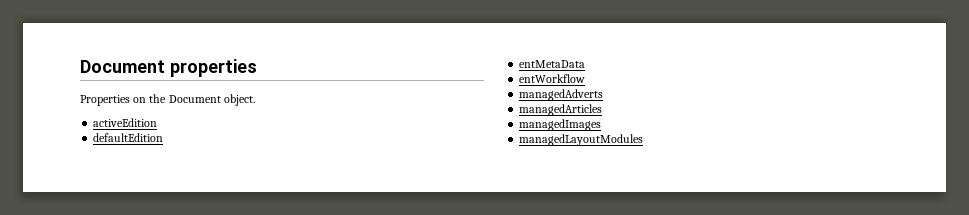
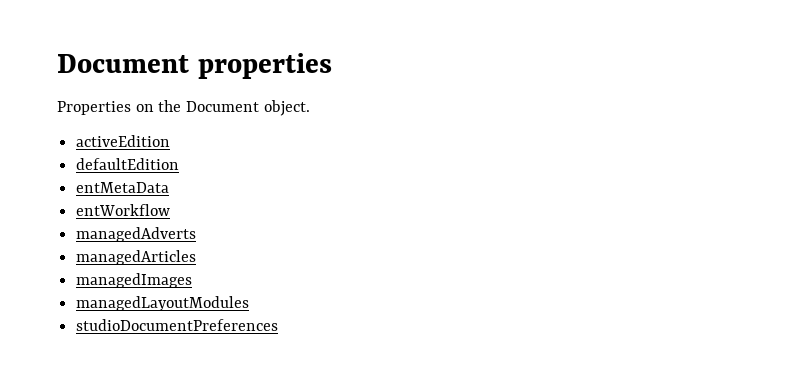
+ studioDocumentPreferences

